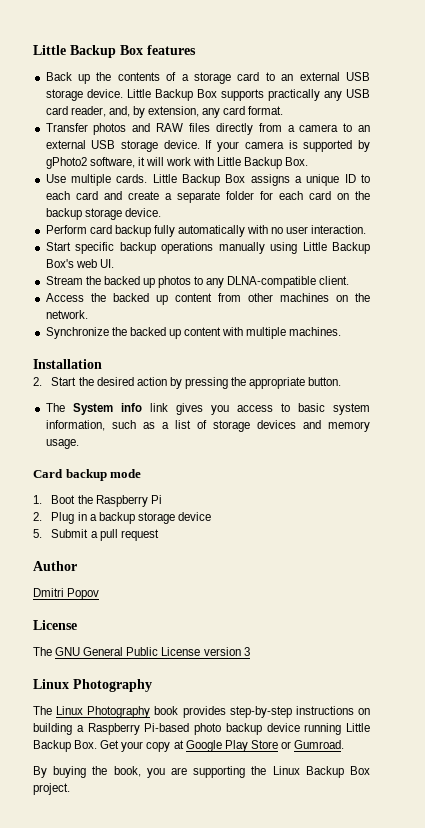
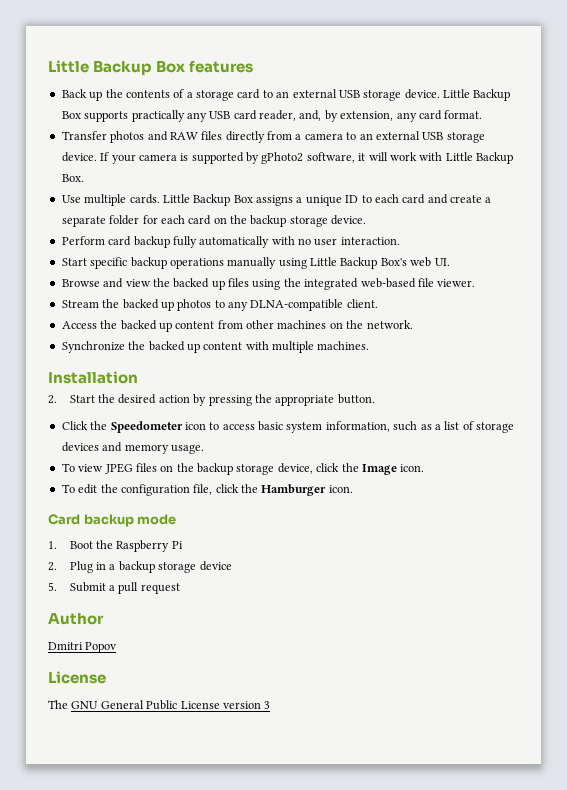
+ Browse and view the backed up files using the integrated web-based file viewer.
- The System info link gives you access to basic system information, such as a list of storage devices and memory usage.
+ Click the Speedometer icon to access basic system information, such as a list of storage devices and memory usage.
+ To view JPEG files on the backup storage device, click the Image icon.
+ To edit the configuration file, click the Hamburger icon.
  The GNU General Public License version 3
- Linux Photography
- The Linux Photography book provides step-by-step instructions on building a Raspberry Pi-based photo backup device running Little Backup Box. Get your copy at Google Play Store or Gumroad.
- By buying the book, you are supporting the Linux Backup Box project.

